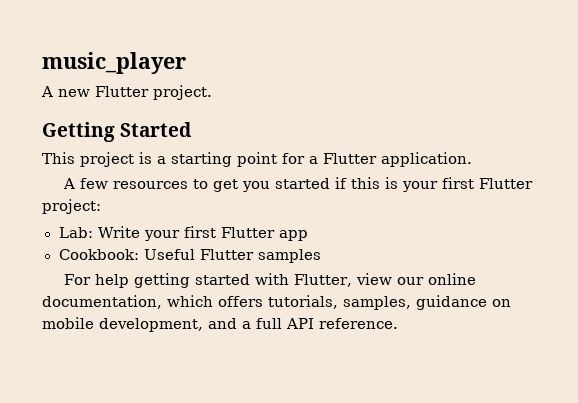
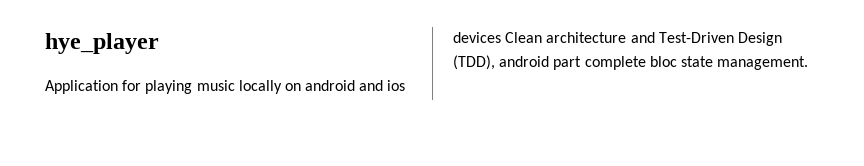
- music_player
- A new Flutter project.
- Getting Started
- This project is a starting point for a Flutter application.
- A few resources to get you started if this is your first Flutter project:
- Lab: Write your first Flutter app
- Cookbook: Useful Flutter samples
- For help getting started with Flutter, view our online documentation, which offers tutorials, samples, guidance on mobile development, and a full API reference.
+ hye_player
+ Application for playing music locally on android and ios devices Clean architecture and Test-Driven Design (TDD), android part complete bloc state management.

